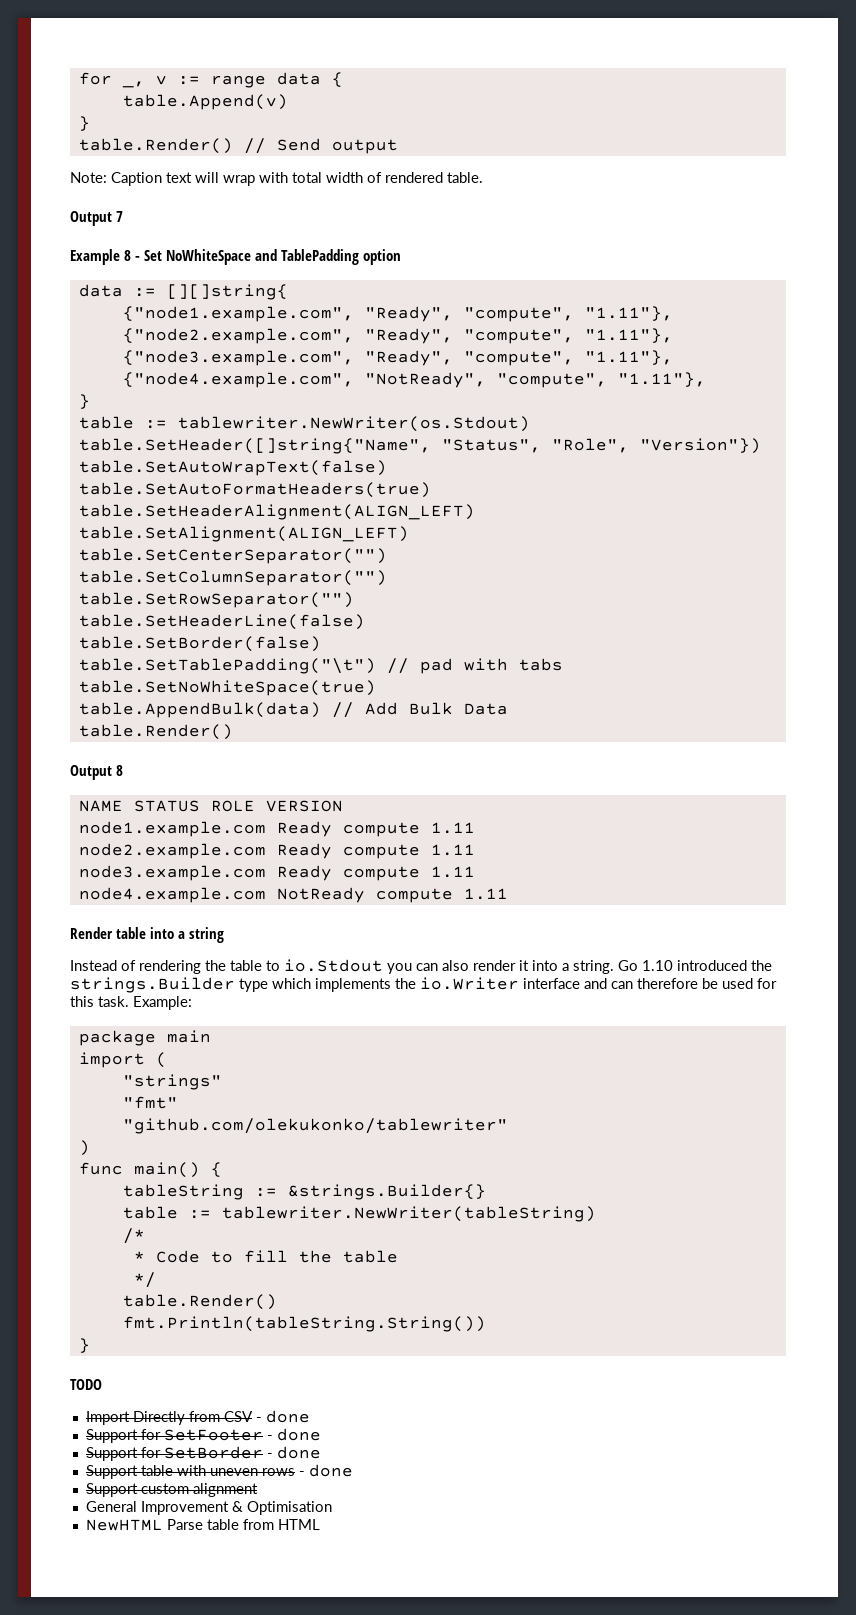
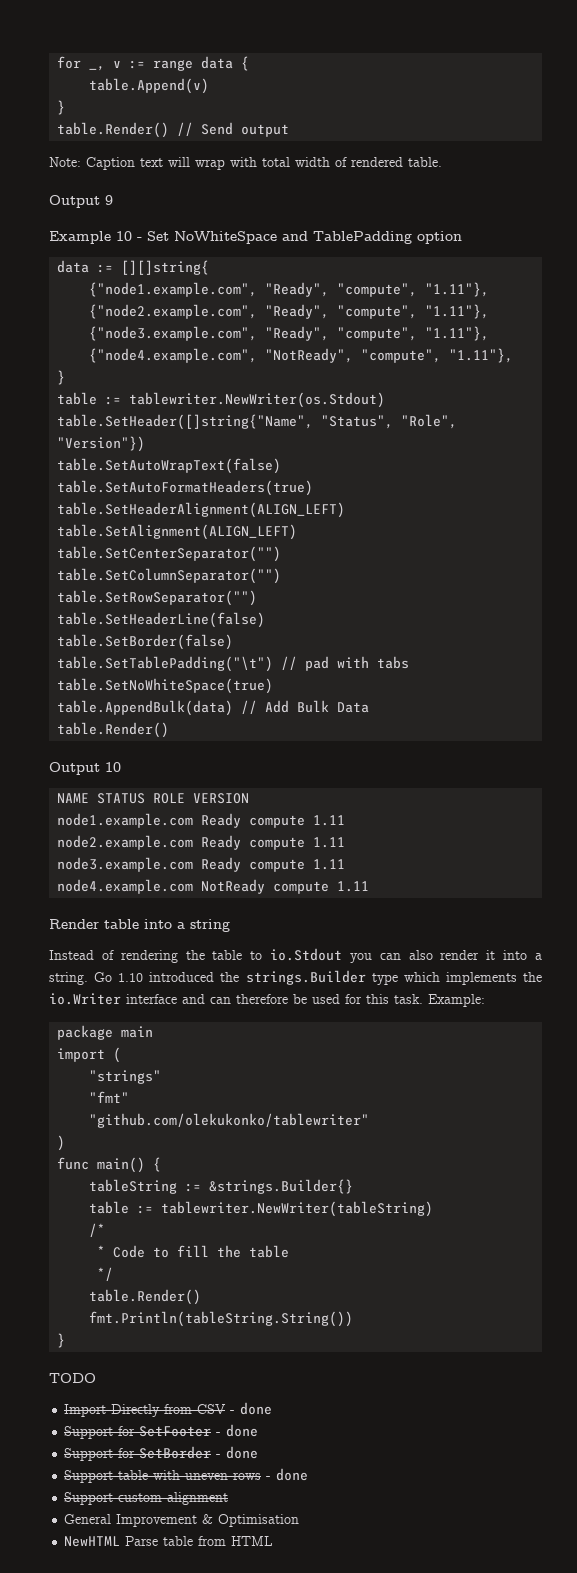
- Output 7
+ Output 9
- Example 8 - Set NoWhiteSpace and TablePadding option
+ Example 10 - Set NoWhiteSpace and TablePadding option
- Output 8
+ Output 10

